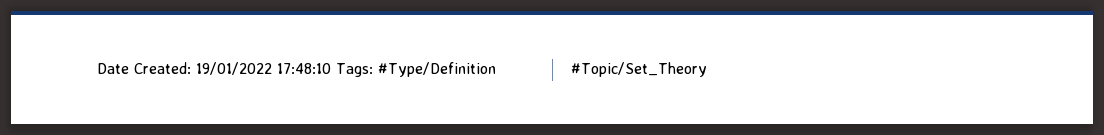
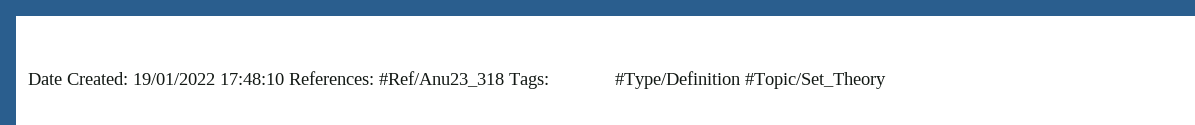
- Date Created: 19/01/2022 17:48:10 Tags: #Type/Definition #Topic/Set_Theory
+ Date Created: 19/01/2022 17:48:10 References: #Ref/Anu23_318 Tags: #Type/Definition #Topic/Set_Theory

